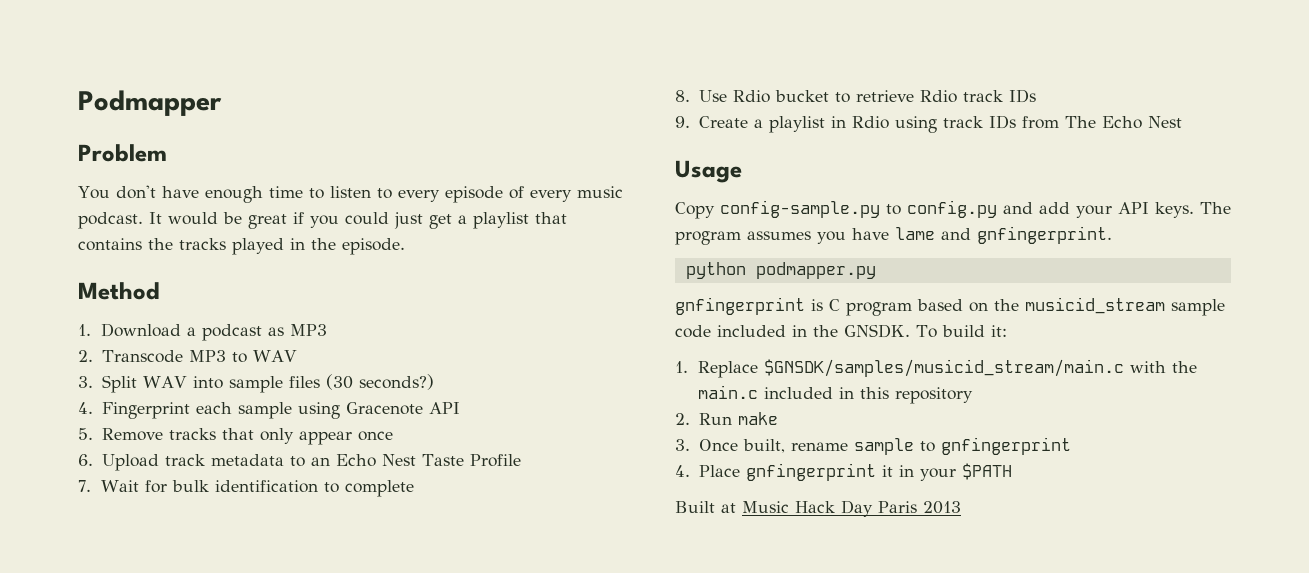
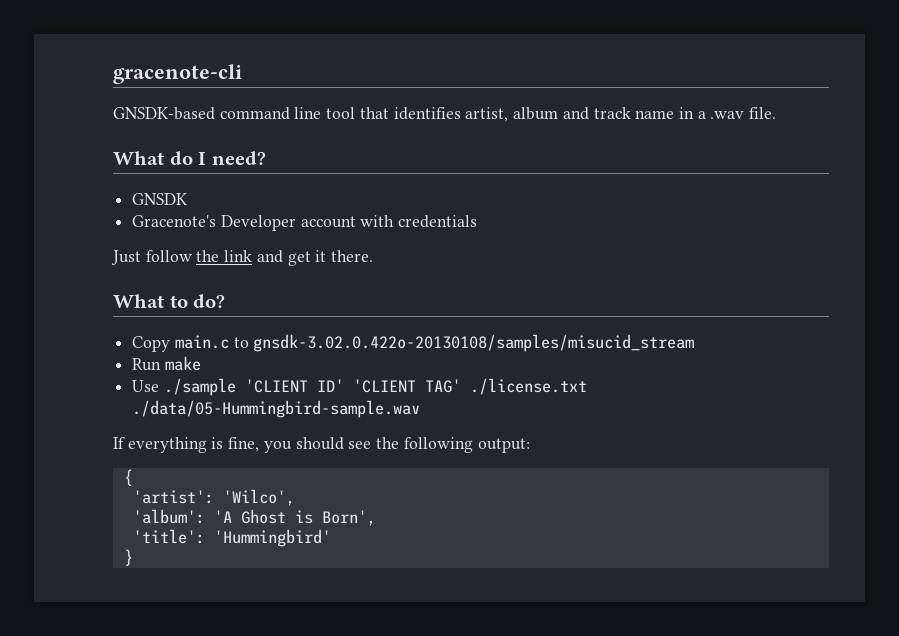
- Podmapper
- Problem
- You don't have enough time to listen to every episode of every music podcast. It would be great if you could just get a playlist that contains the tracks played in the episode.
- Method
- 1. Download a podcast as MP3
- 2. Transcode MP3 to WAV
- 3. Split WAV into sample files (30 seconds?)
- 4. Fingerprint each sample using Gracenote API
- 5. Remove tracks that only appear once
- 6. Upload track metadata to an Echo Nest Taste Profile
- 7. Wait for bulk identification to complete
- 8. Use Rdio bucket to retrieve Rdio track IDs
- 9. Create a playlist in Rdio using track IDs from The Echo Nest
- Usage
- Copy config-sample.py to config.py and add your API keys. The program assumes you have lame and gnfingerprint.
- python podmapper.py
- gnfingerprint is C program based on the musicid_stream sample code included in the GNSDK. To build it:
- 1. Replace $GNSDK/samples/musicid_stream/main.c with the main.c included in this repository
- 2. Run make
- 3. Once built, rename sample to gnfingerprint
- 4. Place gnfingerprint it in your $PATH
- Built at Music Hack Day Paris 2013
+ gracenote-cli
+ GNSDK-based command line tool that identifies artist, album and track name in a .wav file.
+ What do I need?
+ GNSDK
+ Gracenote's Developer account with credentials
+ Just follow the link and get it there.
+ What to do?
+ Copy main.c to gnsdk-3.02.0.422o-20130108/samples/misucid_stream
+ Run make
+ Use ./sample 'CLIENT ID' 'CLIENT TAG' ./license.txt ./data/05-Hummingbird-sample.wav
+ If everything is fine, you should see the following output:
+ {
+ 'artist': 'Wilco',
+ 'album': 'A Ghost is Born',
+ 'title': 'Hummingbird'
+ }

